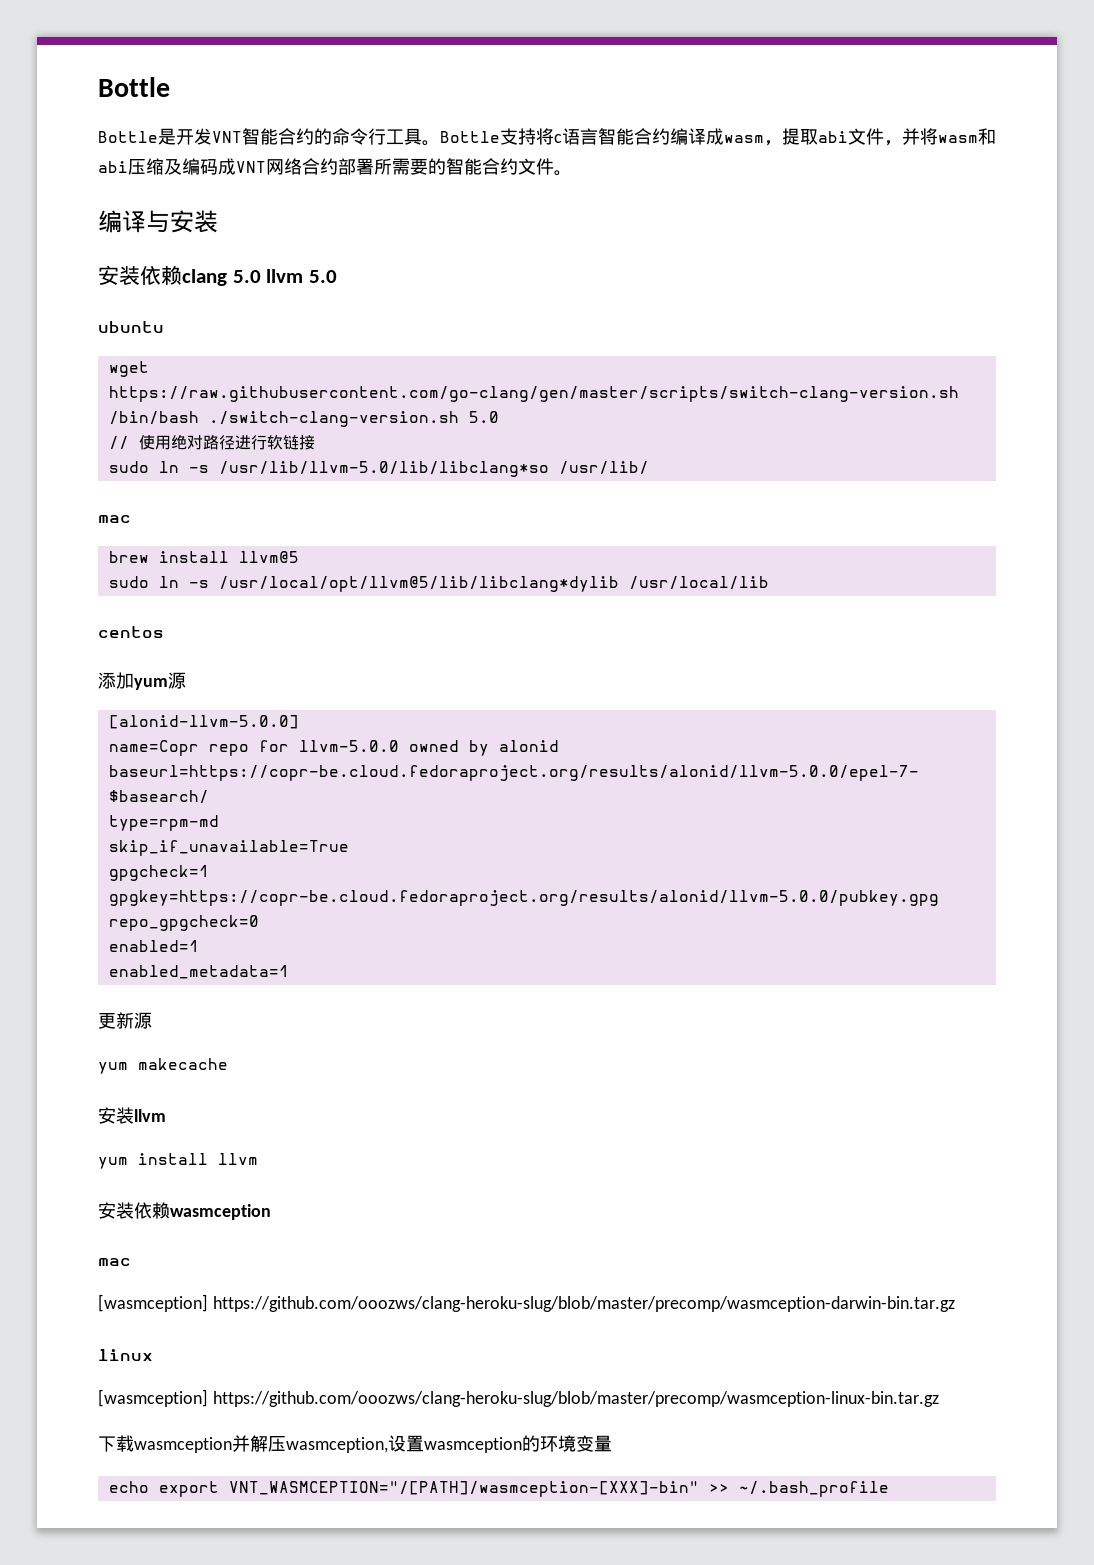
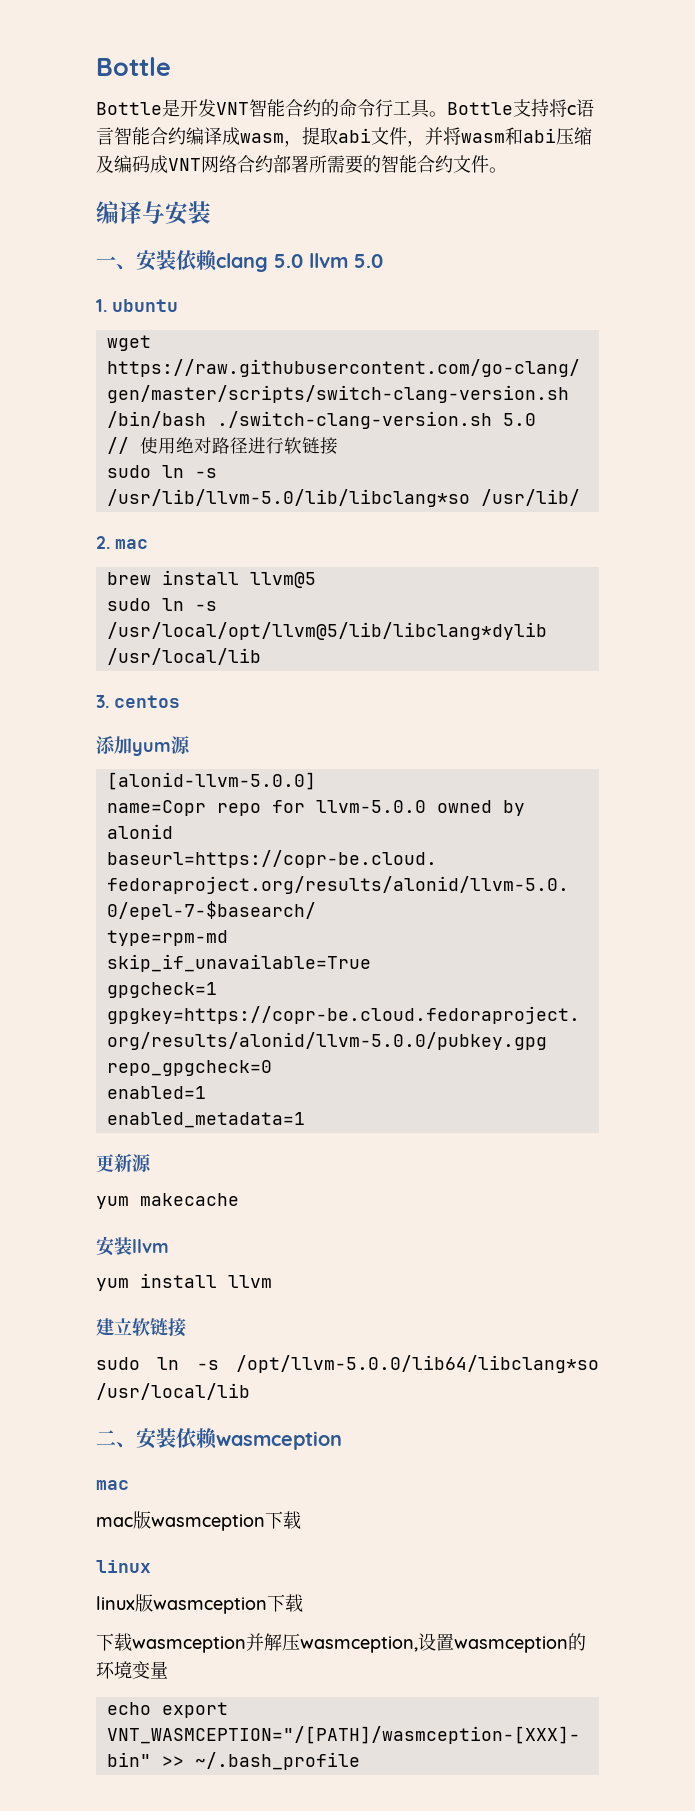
- 安装依赖clang 5.0 llvm 5.0
+ 一、安装依赖clang 5.0 llvm 5.0
- ubuntu
+ 1. ubuntu
  sudo ln -s /usr/lib/llvm-5.0/lib/libclang*so /usr/lib/
- mac
+ 2. mac
- centos
+ 3. centos
- 安装依赖wasmception
+ 建立软链接
+ sudo ln -s /opt/llvm-5.0.0/lib64/libclang*so /usr/local/lib
+ 二、安装依赖wasmception
  mac
- [wasmception] https://github.com/ooozws/clang-heroku-slug/blob/master/precomp/wasmception-darwin-bin.tar.gz
+ mac版wasmception下载
  linux
- [wasmception] https://github.com/ooozws/clang-heroku-slug/blob/master/precomp/wasmception-linux-bin.tar.gz
+ linux版wasmception下载

